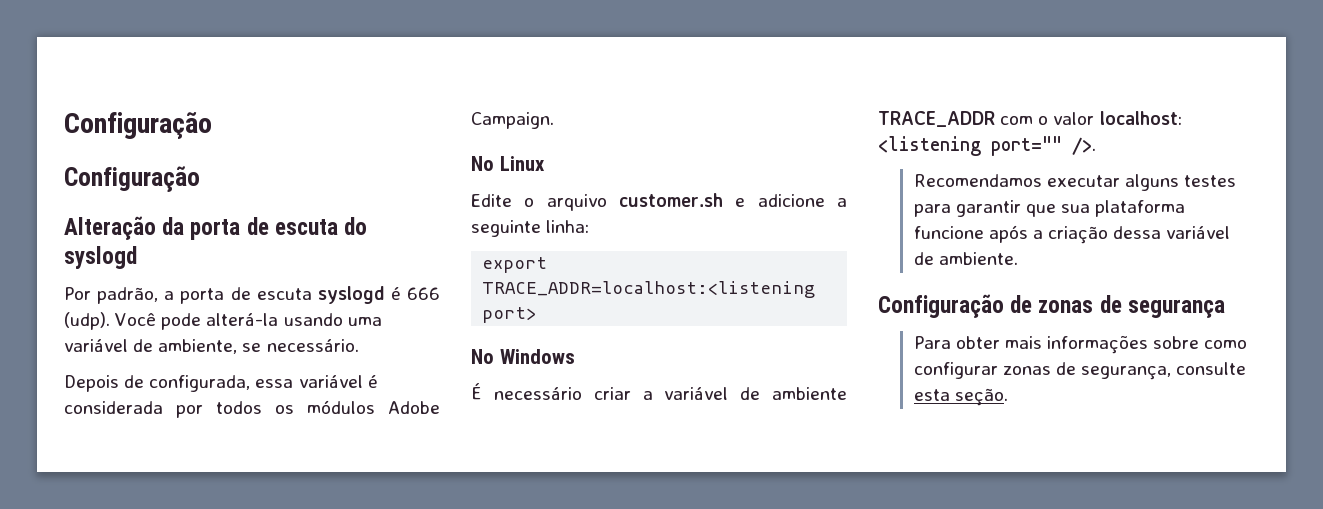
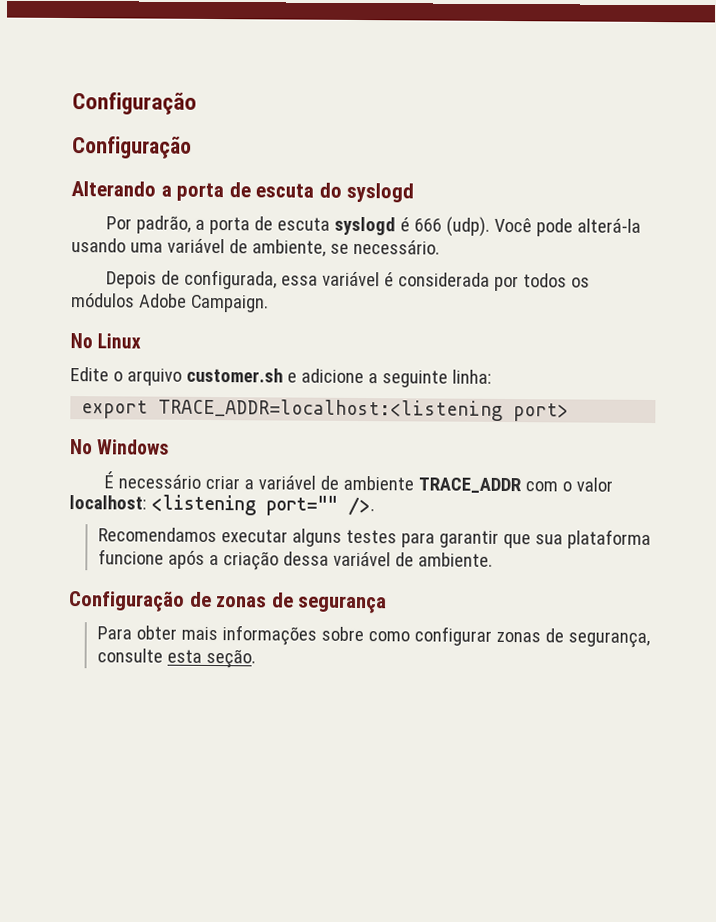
- Alteração da porta de escuta do syslogd
+ Alterando a porta de escuta do syslogd

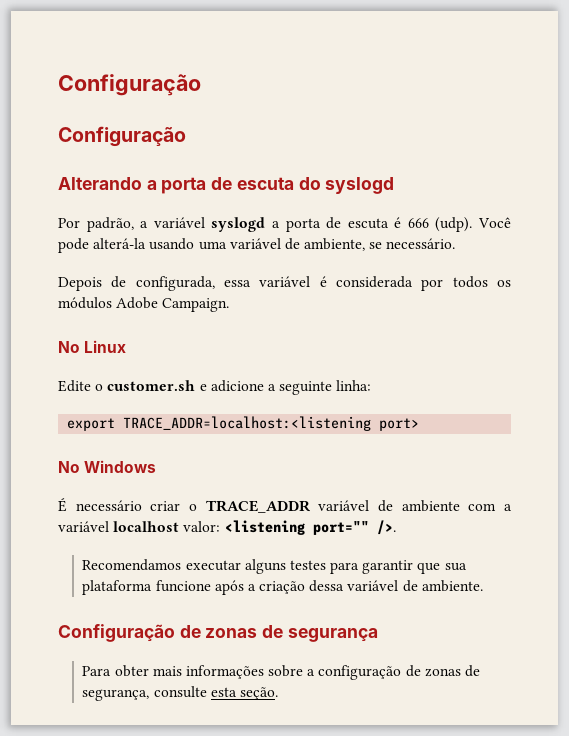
- Por padrão, a porta de escuta syslogd é 666 (udp).
+ Por padrão, a variável syslogd a porta de escuta é 666 (udp).
- Edite o arquivo customer.sh e adicione a seguinte linha:
+ Edite o customer.sh e adicione a seguinte linha:
- É necessário criar a variável de ambiente TRACE_ADDR com o valor localhost: <listening port="" />.
+ É necessário criar o TRACE_ADDR variável de ambiente com a variável localhost valor: <listening port="" />.
- Para obter mais informações sobre como configurar zonas de segurança, consulte esta seção.
+ Para obter mais informações sobre a configuração de zonas de segurança, consulte esta seção.

